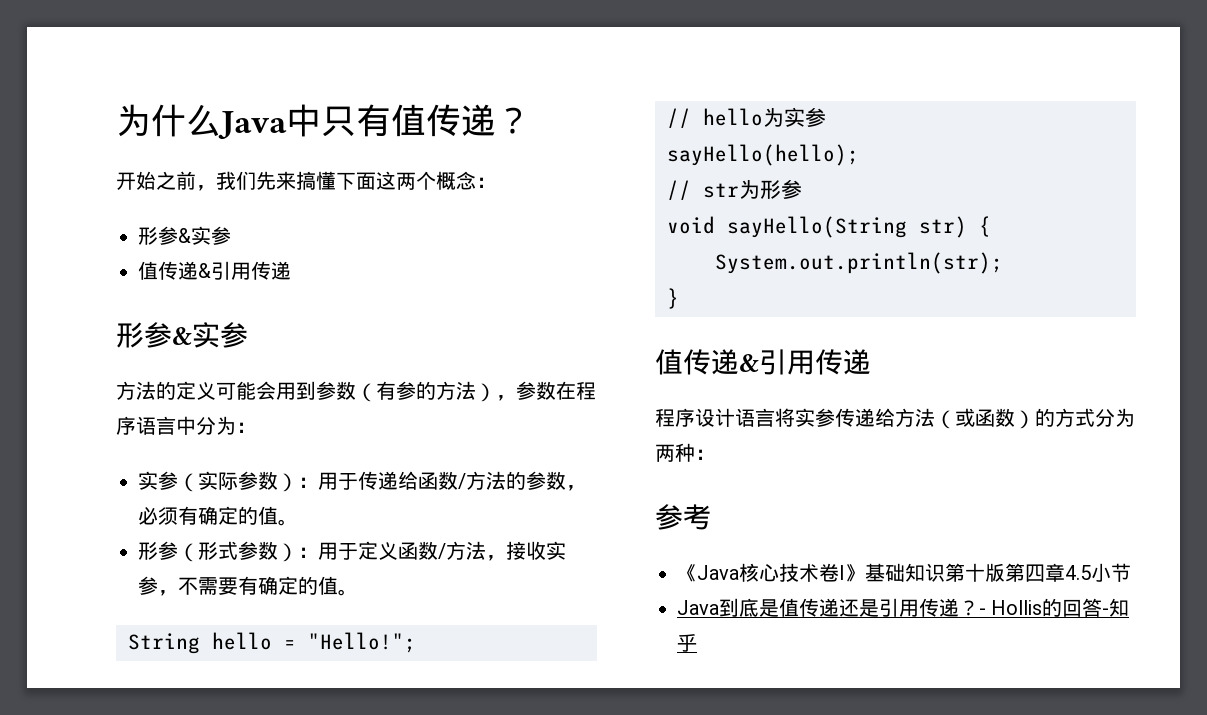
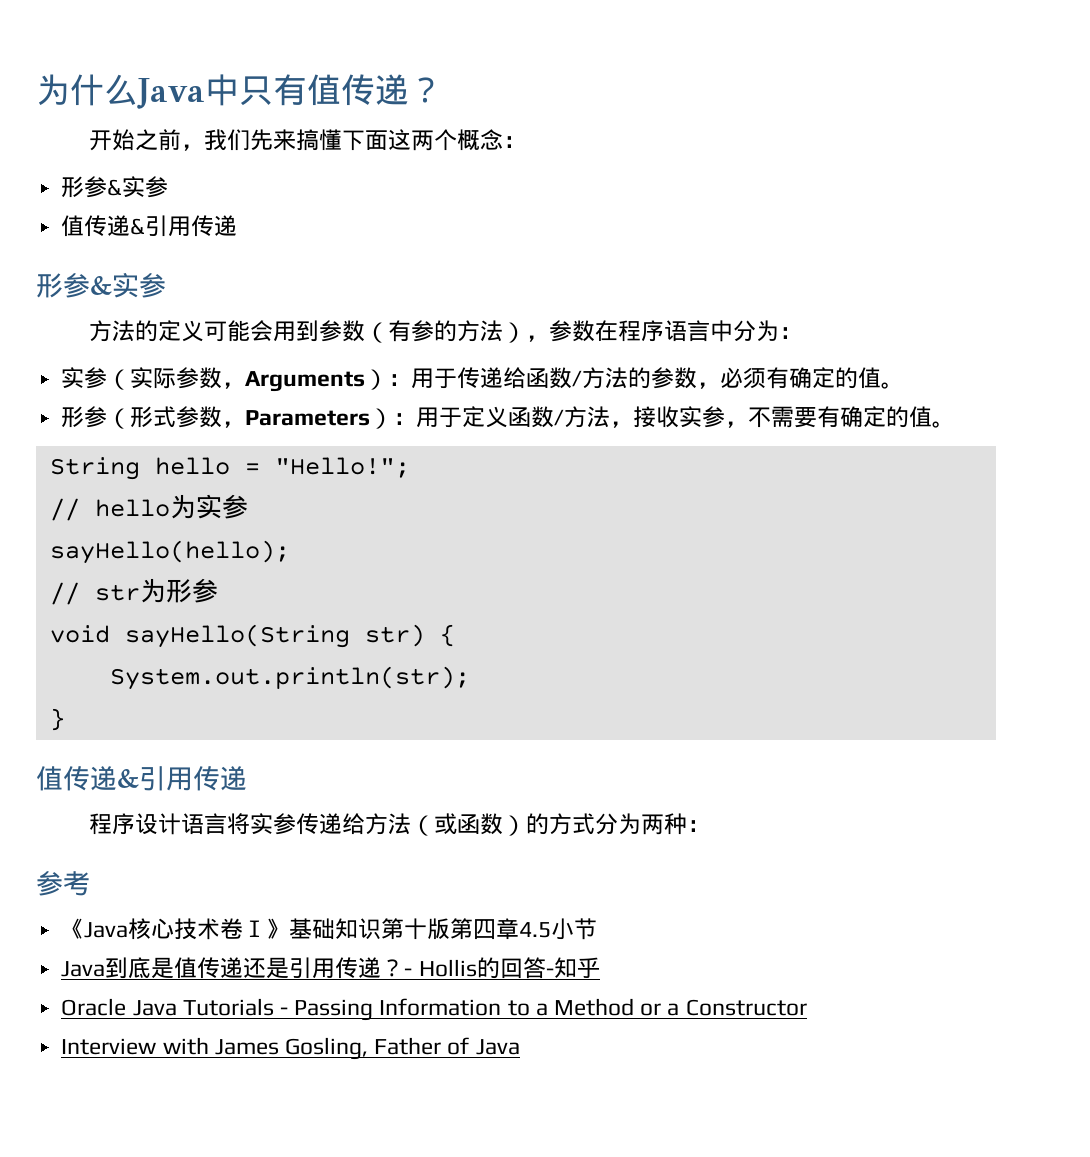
- 实参（实际参数）：用于传递给函数/方法的参数，必须有确定的值。
+ 实参（实际参数，Arguments）：用于传递给函数/方法的参数，必须有确定的值。
- 形参（形式参数）：用于定义函数/方法，接收实参，不需要有确定的值。
+ 形参（形式参数，Parameters）：用于定义函数/方法，接收实参，不需要有确定的值。
+ Oracle Java Tutorials - Passing Information to a Method or a Constructor
+ Interview with James Gosling, Father of Java

